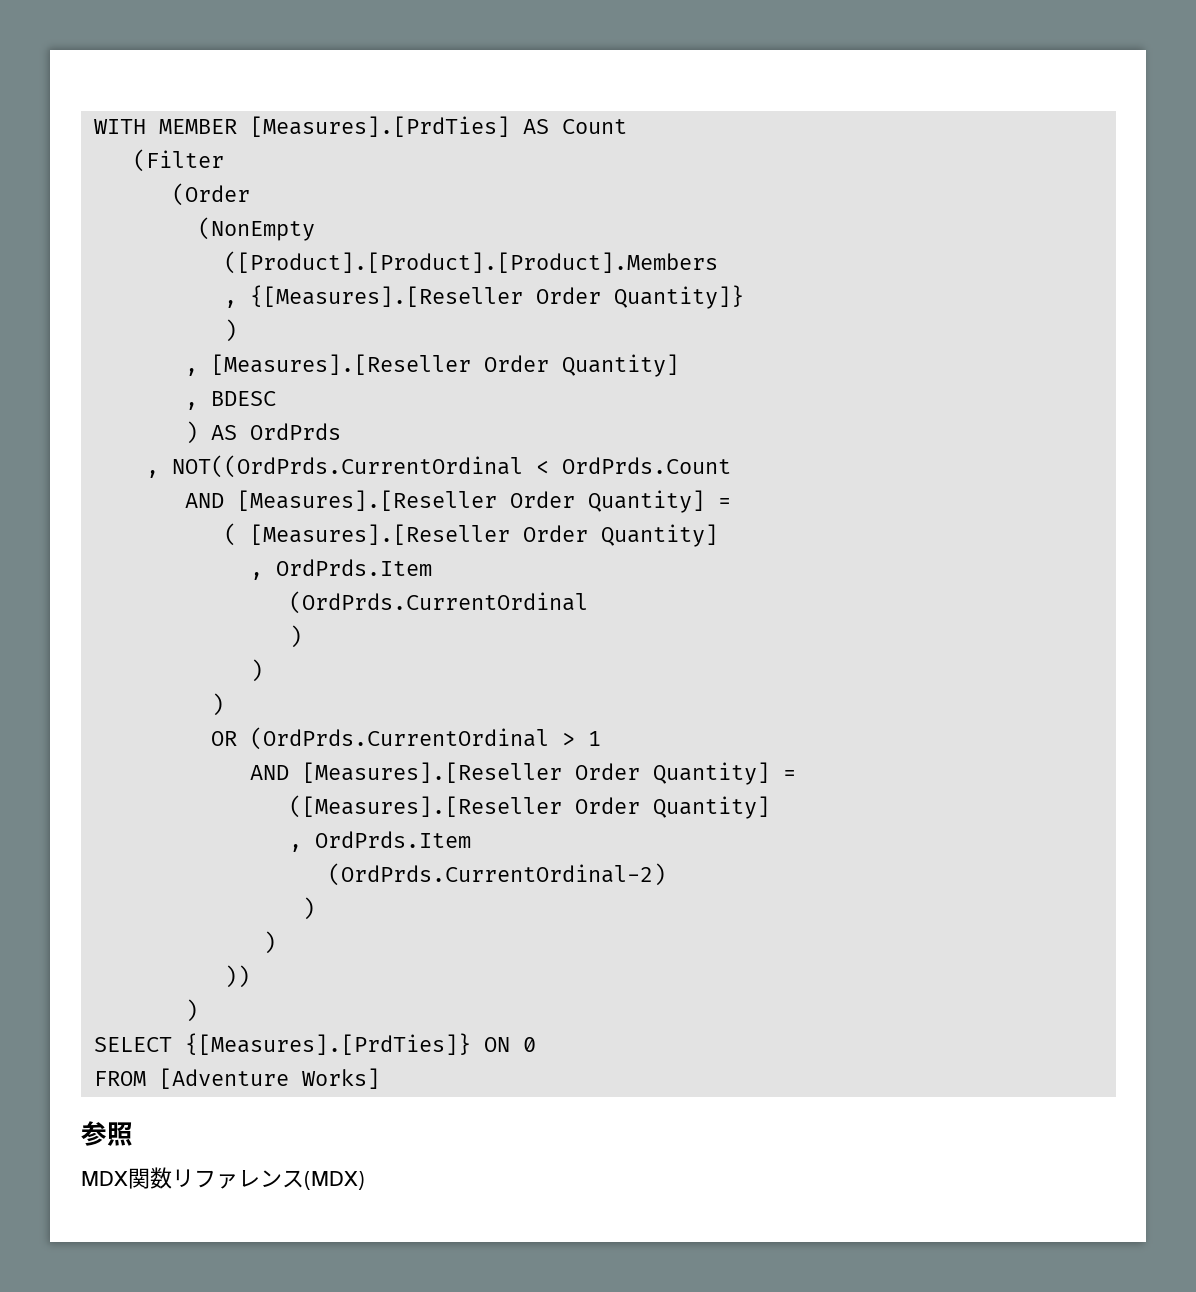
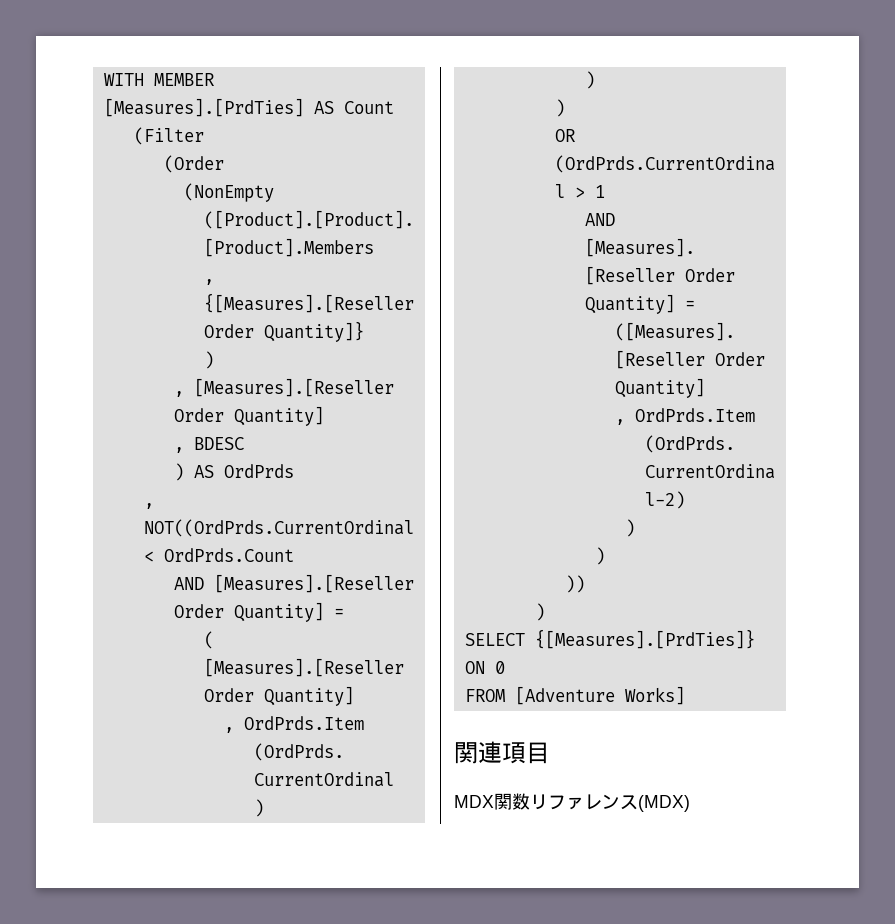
- 参照
+ 関連項目

